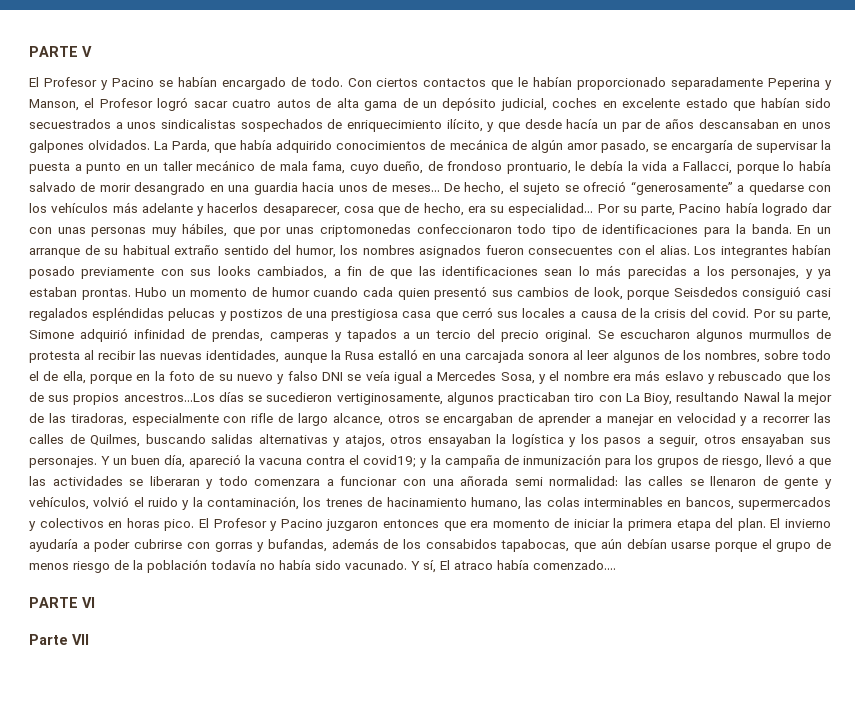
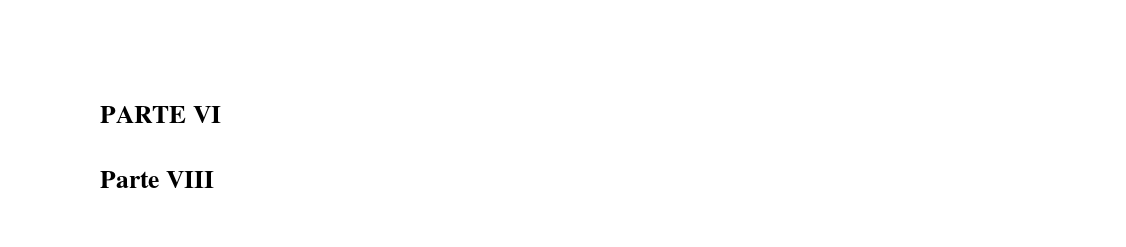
- PARTE V
- El Profesor y Pacino se habían encargado de todo. Con ciertos contactos que le habían proporcionado separadamente Peperina y Manson, el Profesor logró sacar cuatro autos de alta gama de un depósito judicial, coches en excelente estado que habían sido secuestrados a unos sindicalistas sospechados de enriquecimiento ilícito, y que desde hacía un par de años descansaban en unos galpones olvidados. La Parda, que había adquirido conocimientos de mecánica de algún amor pasado, se encargaría de supervisar la puesta a punto en un taller mecánico de mala fama, cuyo dueño, de frondoso prontuario, le debía la vida a Fallacci, porque lo había salvado de morir desangrado en una guardia hacia unos de meses... De hecho, el sujeto se ofreció “generosamente” a quedarse con los vehículos más adelante y hacerlos desaparecer, cosa que de hecho, era su especialidad... Por su parte, Pacino había logrado dar con unas personas muy hábiles, que por unas criptomonedas confeccionaron todo tipo de identificaciones para la banda. En un arranque de su habitual extraño sentido del humor, los nombres asignados fueron consecuentes con el alias. Los integrantes habían posado previamente con sus looks cambiados, a fin de que las identificaciones sean lo más parecidas a los personajes, y ya estaban prontas. Hubo un momento de humor cuando cada quien presentó sus cambios de look, porque Seisdedos consiguió casi regalados espléndidas pelucas y postizos de una prestigiosa casa que cerró sus locales a causa de la crisis del covid. Por su parte, Simone adquirió infinidad de prendas, camperas y tapados a un tercio del precio original. Se escucharon algunos murmullos de protesta al recibir las nuevas identidades, aunque la Rusa estalló en una carcajada sonora al leer algunos de los nombres, sobre todo el de ella, porque en la foto de su nuevo y falso DNI se veía igual a Mercedes Sosa, y el nombre era más eslavo y rebuscado que los de sus propios ancestros...Los días se sucedieron vertiginosamente, algunos practicaban tiro con La Bioy, resultando Nawal la mejor de las tiradoras, especialmente con rifle de largo alcance, otros se encargaban de aprender a manejar en velocidad y a recorrer las calles de Quilmes, buscando salidas alternativas y atajos, otros ensayaban la logística y los pasos a seguir, otros ensayaban sus personajes. Y un buen día, apareció la vacuna contra el covid19; y la campaña de inmunización para los grupos de riesgo, llevó a que las actividades se liberaran y todo comenzara a funcionar con una añorada semi normalidad: las calles se llenaron de gente y vehículos, volvió el ruido y la contaminación, los trenes de hacinamiento humano, las colas interminables en bancos, supermercados y colectivos en horas pico. El Profesor y Pacino juzgaron entonces que era momento de iniciar la primera etapa del plan. El invierno ayudaría a poder cubrirse con gorras y bufandas, además de los consabidos tapabocas, que aún debían usarse porque el grupo de menos riesgo de la población todavía no había sido vacunado. Y sí, El atraco había comenzado....
- Parte VII
+ Parte VIII

